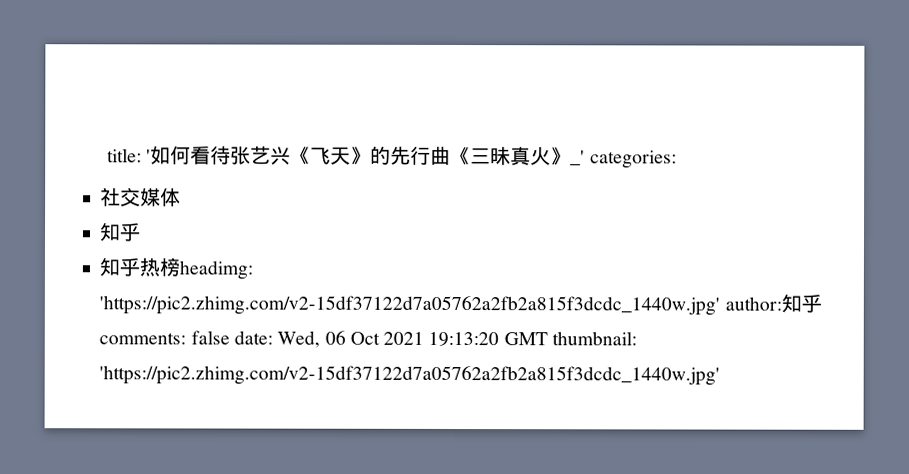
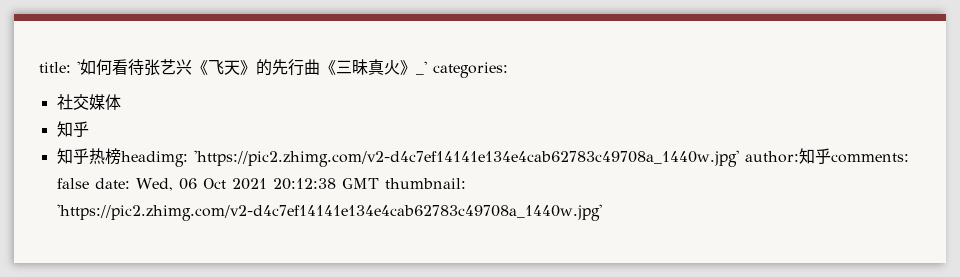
- 知乎热榜headimg: 'https://pic2.zhimg.com/v2-15df37122d7a05762a2fb2a815f3dcdc_1440w.jpg' author:知乎comments: false date: Wed, 06 Oct 2021 19:13:20 GMT thumbnail: 'https://pic2.zhimg.com/v2-15df37122d7a05762a2fb2a815f3dcdc_1440w.jpg'
+ 知乎热榜headimg: 'https://pic2.zhimg.com/v2-d4c7ef14141e134e4cab62783c49708a_1440w.jpg' author:知乎comments: false date: Wed, 06 Oct 2021 20:12:38 GMT thumbnail: 'https://pic2.zhimg.com/v2-d4c7ef14141e134e4cab62783c49708a_1440w.jpg'

